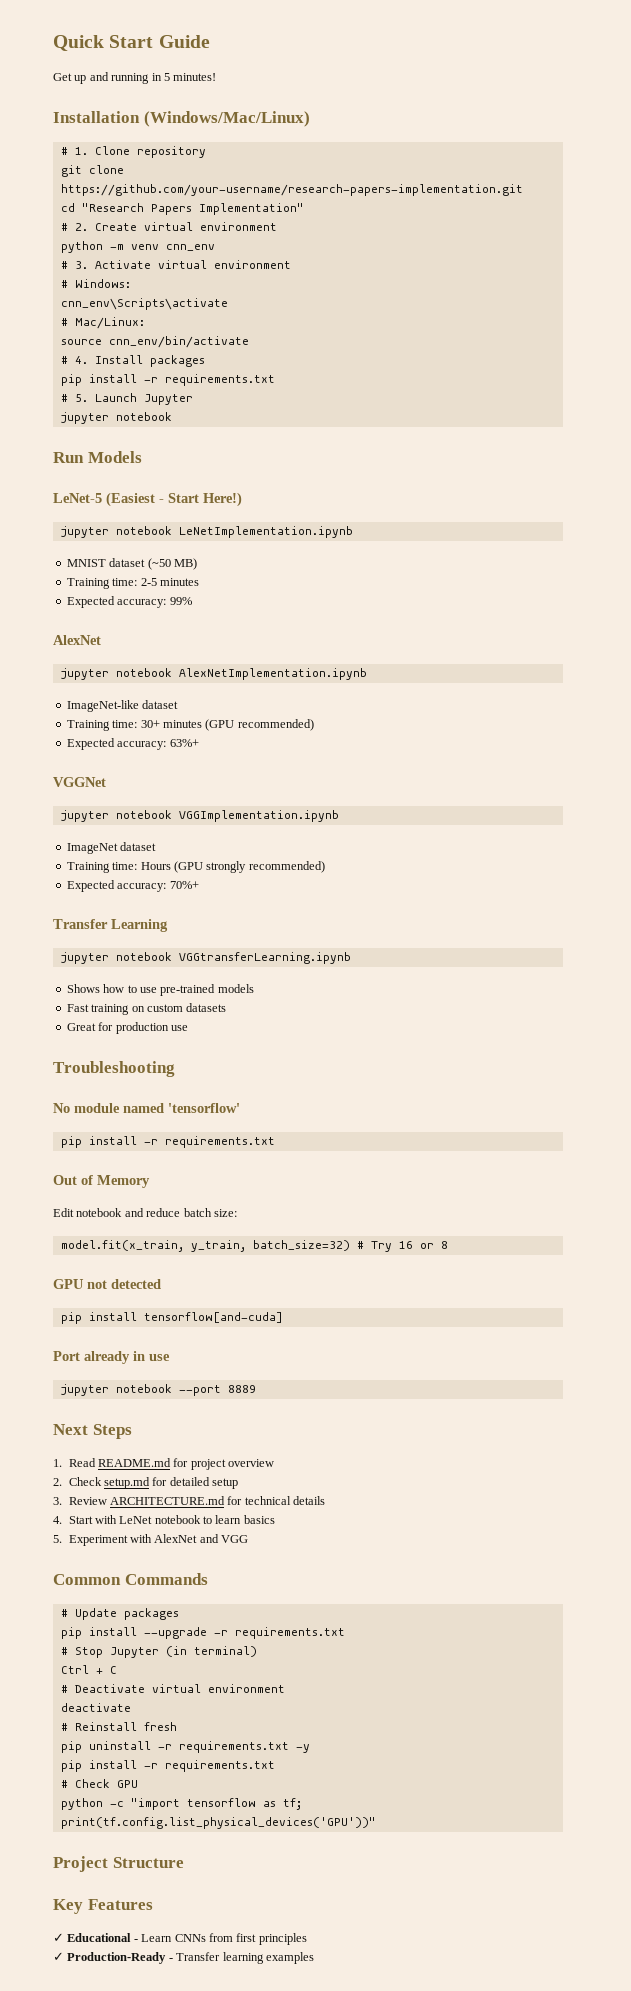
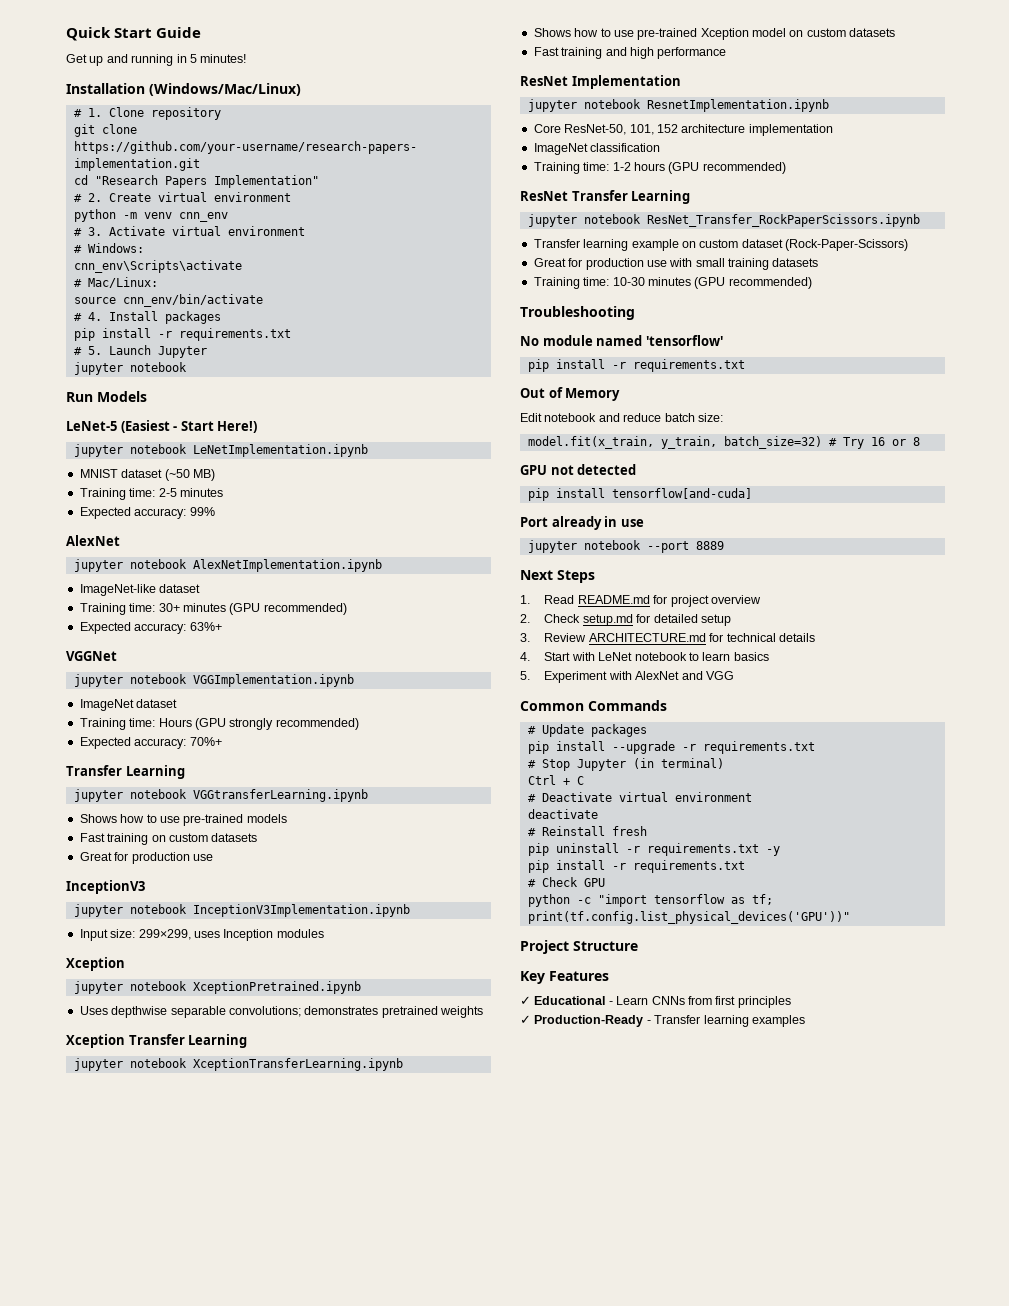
+ InceptionV3
+ jupyter notebook InceptionV3Implementation.ipynb
+ Input size: 299×299, uses Inception modules
+ Xception
+ jupyter notebook XceptionPretrained.ipynb
+ Uses depthwise separable convolutions; demonstrates pretrained weights
+ Xception Transfer Learning
+ jupyter notebook XceptionTransferLearning.ipynb
+ Shows how to use pre-trained Xception model on custom datasets
+ Fast training and high performance
+ ResNet Implementation
+ jupyter notebook ResnetImplementation.ipynb
+ Core ResNet-50, 101, 152 architecture implementation
+ ImageNet classification
+ Training time: 1-2 hours (GPU recommended)
+ ResNet Transfer Learning
+ jupyter notebook ResNet_Transfer_RockPaperScissors.ipynb
+ Transfer learning example on custom dataset (Rock-Paper-Scissors)
+ Great for production use with small training datasets
+ Training time: 10-30 minutes (GPU recommended)

